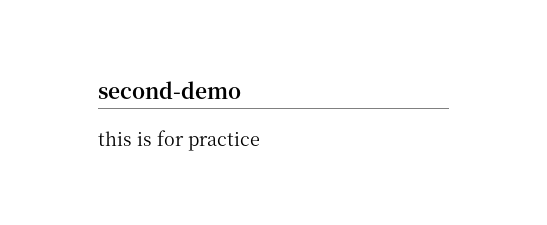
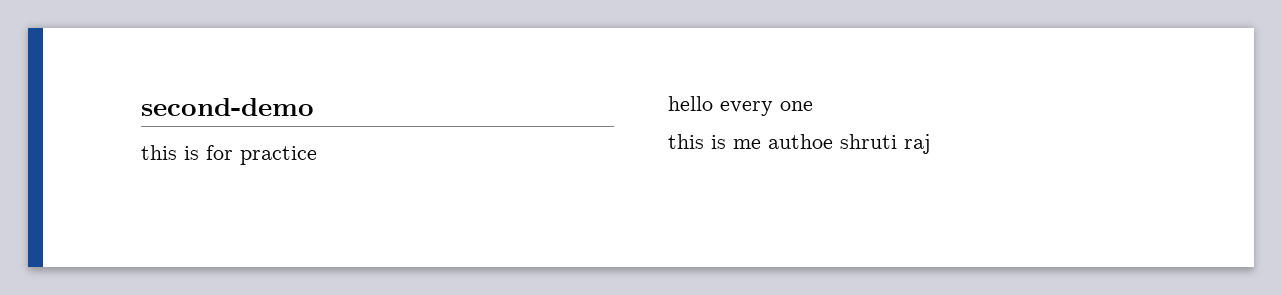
+ hello every one
+ this is me authoe shruti raj

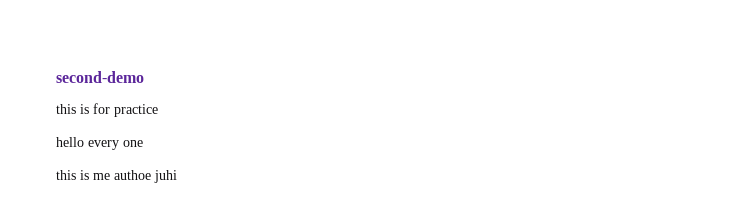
- this is me authoe shruti raj
+ this is me authoe juhi

